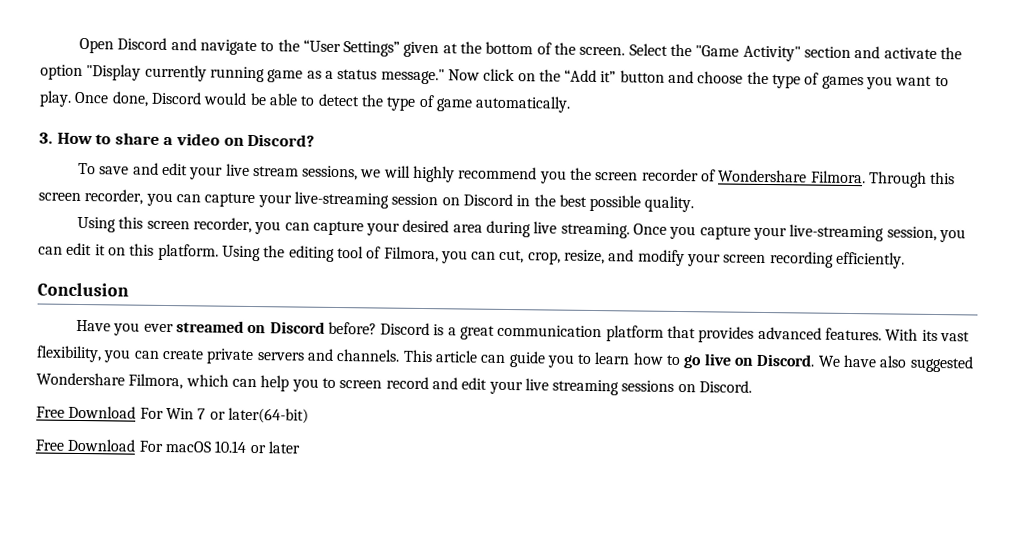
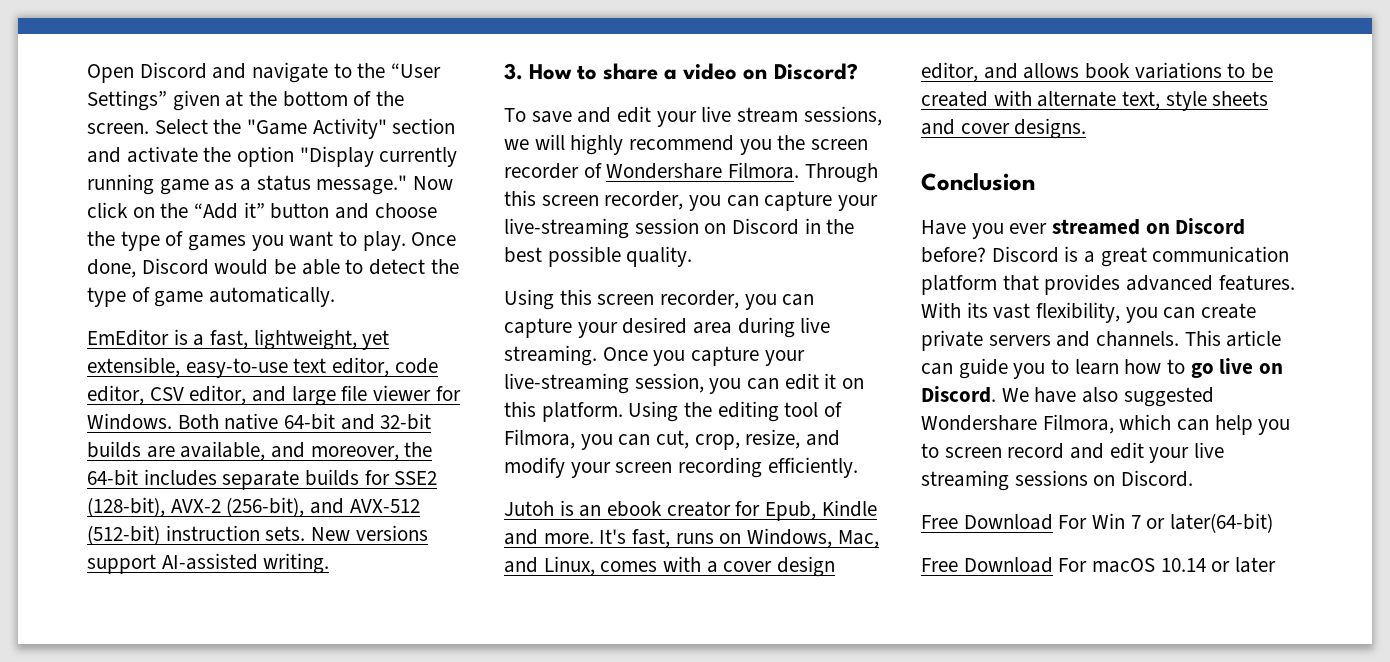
+ EmEditor is a fast, lightweight, yet extensible, easy-to-use text editor, code editor, CSV editor, and large file viewer for Windows. Both native 64-bit and 32-bit builds are available, and moreover, the 64-bit includes separate builds for SSE2 (128-bit), AVX-2 (256-bit), and AVX-512 (512-bit) instruction sets. New versions support AI-assisted writing.
+ Jutoh is an ebook creator for Epub, Kindle and more. It's fast, runs on Windows, Mac, and Linux, comes with a cover design editor, and allows book variations to be created with alternate text, style sheets and cover designs.

